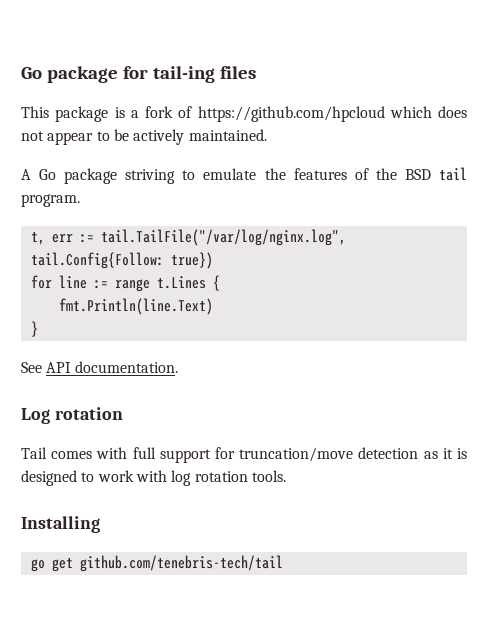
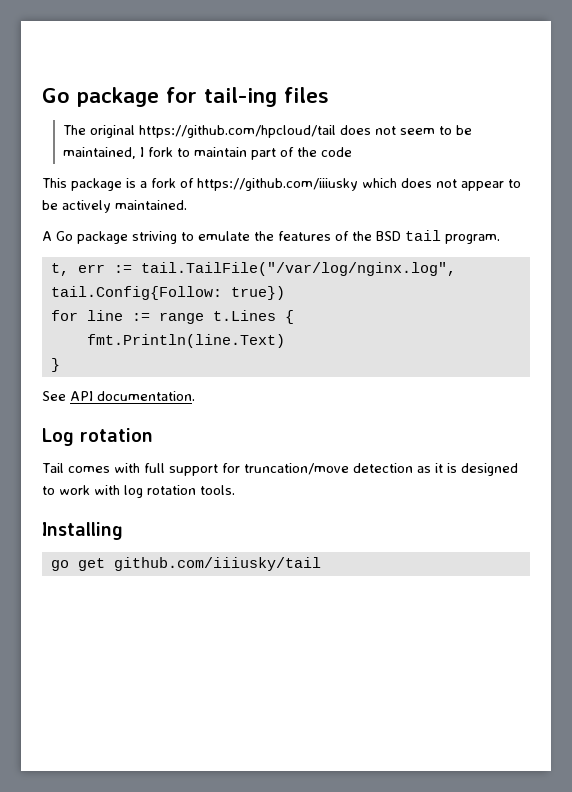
+ The original https://github.com/hpcloud/tail does not seem to be maintained, I fork to maintain part of the code
- This package is a fork of https://github.com/hpcloud which does not appear to be actively maintained.
+ This package is a fork of https://github.com/iiiusky which does not appear to be actively maintained.
- go get github.com/tenebris-tech/tail
+ go get github.com/iiiusky/tail

